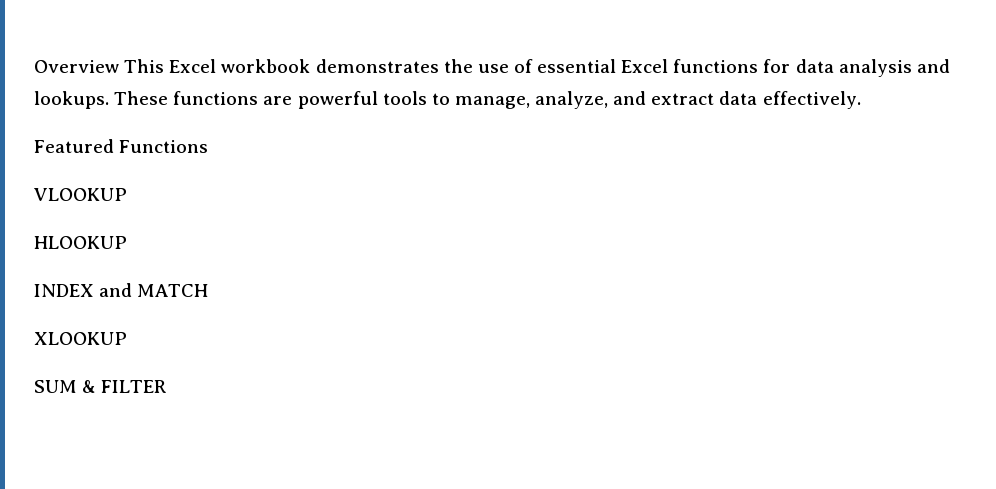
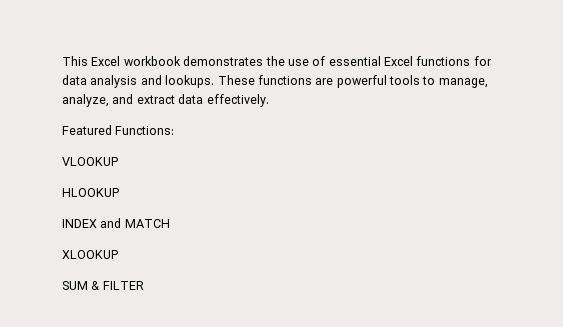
- Overview This Excel workbook demonstrates the use of essential Excel functions for data analysis and lookups.
+ This Excel workbook demonstrates the use of essential Excel functions for data analysis and lookups.
- Featured Functions
+ Featured Functions:

